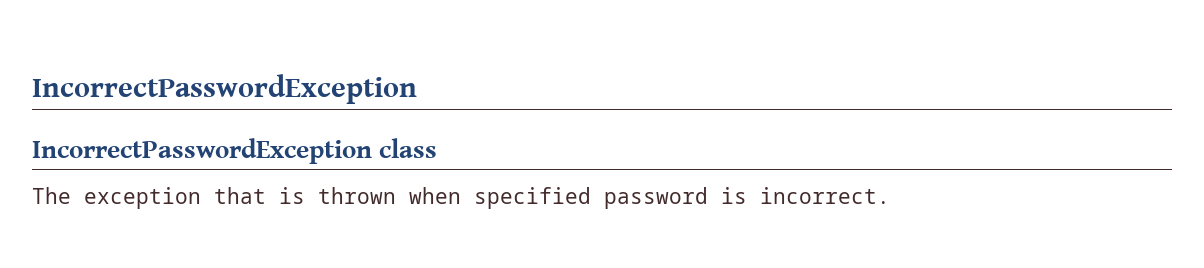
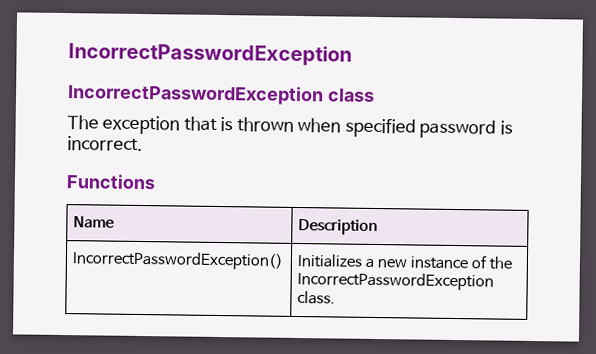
+ Functions
+ Name | Description
+ IncorrectPasswordException() | Initializes a new instance of the IncorrectPasswordException class.

